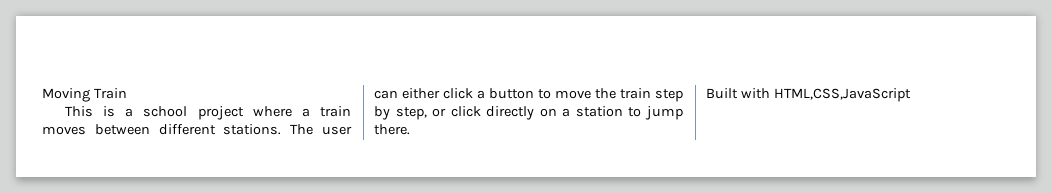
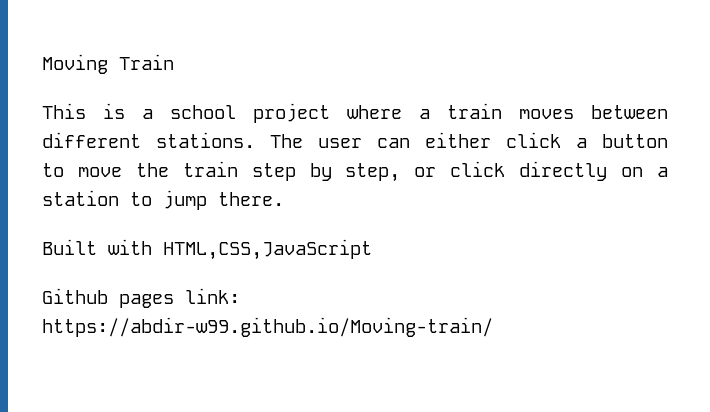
+ Github pages link: https://abdir-w99.github.io/Moving-train/

